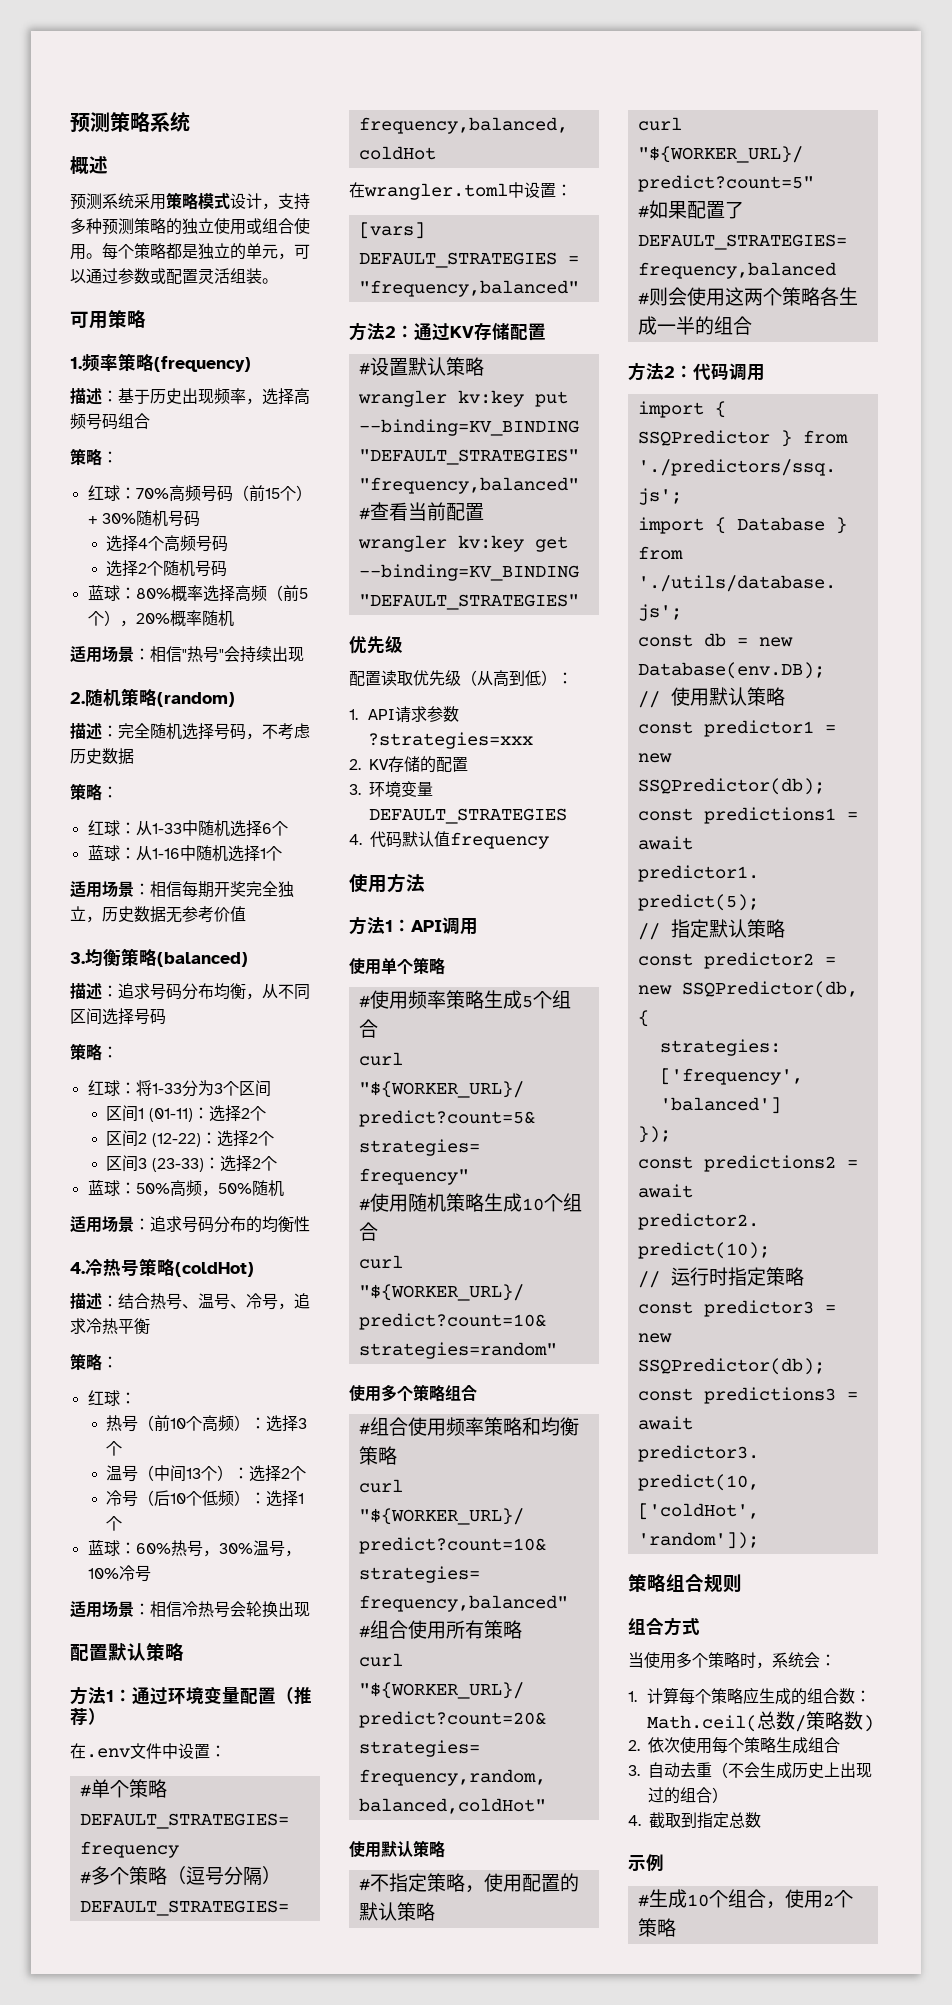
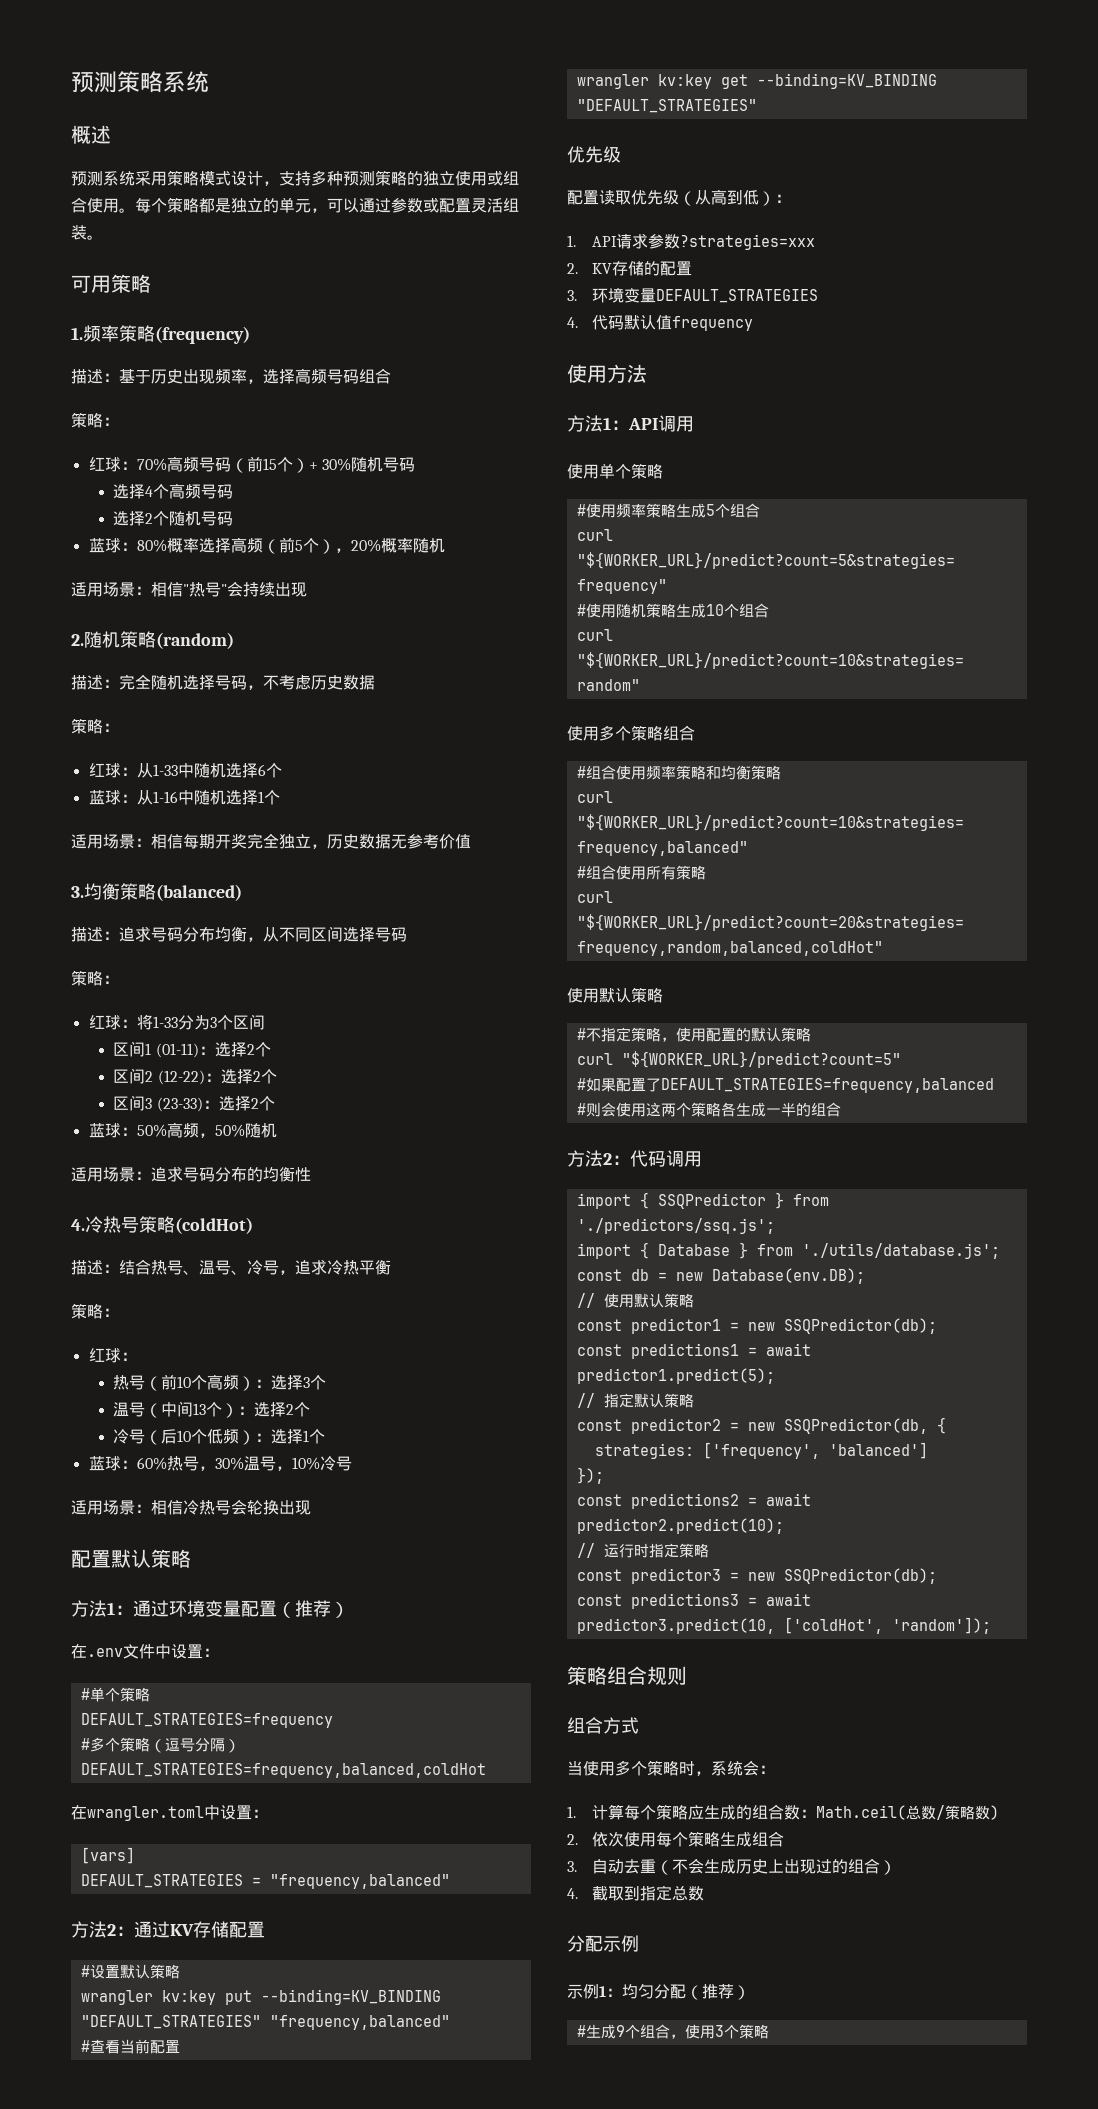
- 示例
+ 分配示例
+ 示例1：均匀分配（推荐）
- #生成10个组合，使用2个策略
+ #生成9个组合，使用3个策略

